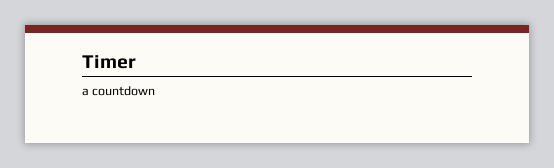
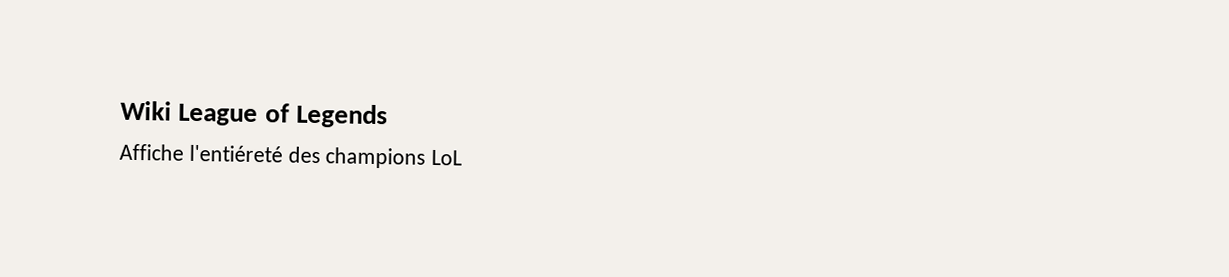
- Timer
- a countdown
+ Wiki League of Legends
+ Affiche l'entiéreté des champions LoL

